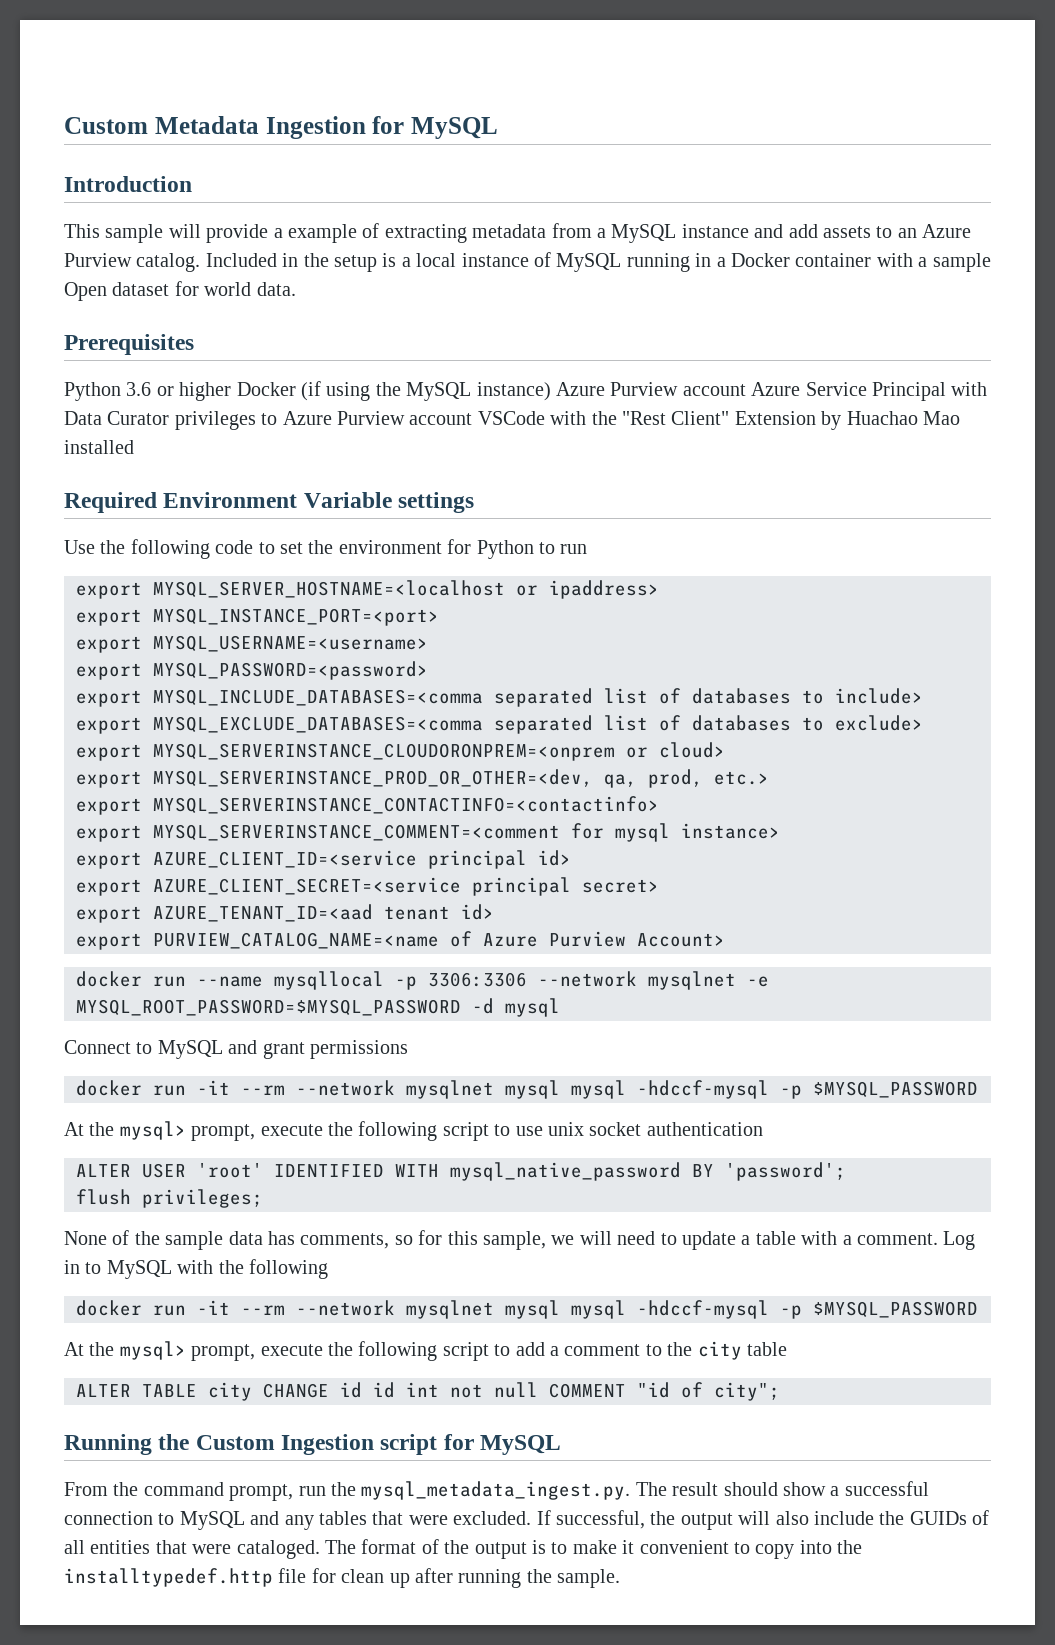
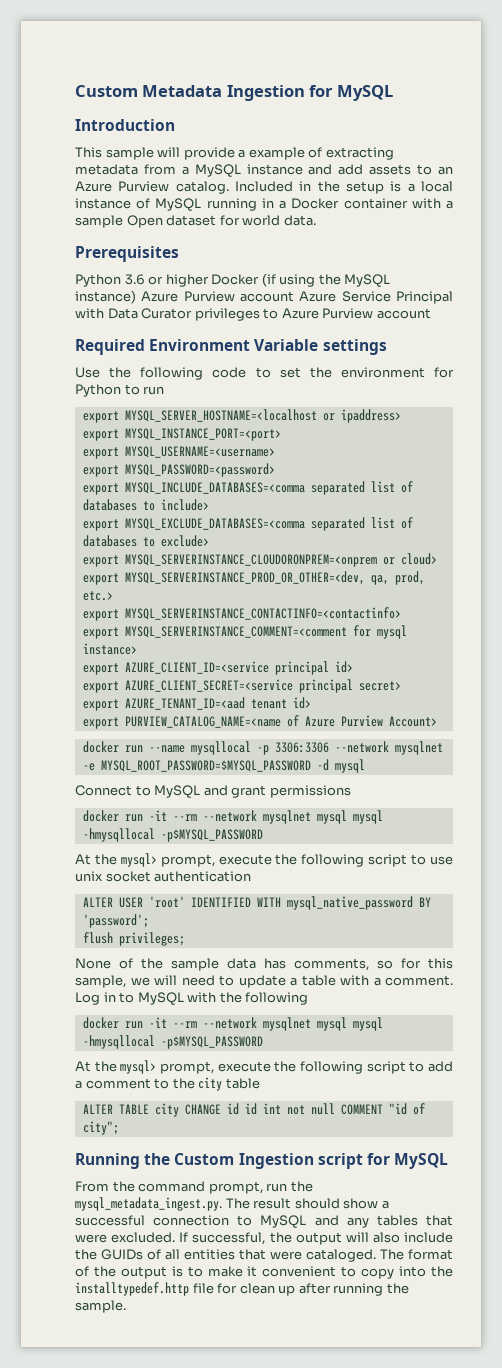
- Python 3.6 or higher Docker (if using the MySQL instance) Azure Purview account Azure Service Principal with Data Curator privileges to Azure Purview account VSCode with the "Rest Client" Extension by Huachao Mao installed
+ Python 3.6 or higher Docker (if using the MySQL instance) Azure Purview account Azure Service Principal with Data Curator privileges to Azure Purview account
  Connect to MySQL and grant permissions
- docker run -it --rm --network mysqlnet mysql mysql -hdccf-mysql -p $MYSQL_PASSWORD
+ docker run -it --rm --network mysqlnet mysql mysql -hmysqllocal -p$MYSQL_PASSWORD
  Log in to MySQL with the following
- docker run -it --rm --network mysqlnet mysql mysql -hdccf-mysql -p $MYSQL_PASSWORD
+ docker run -it --rm --network mysqlnet mysql mysql -hmysqllocal -p$MYSQL_PASSWORD

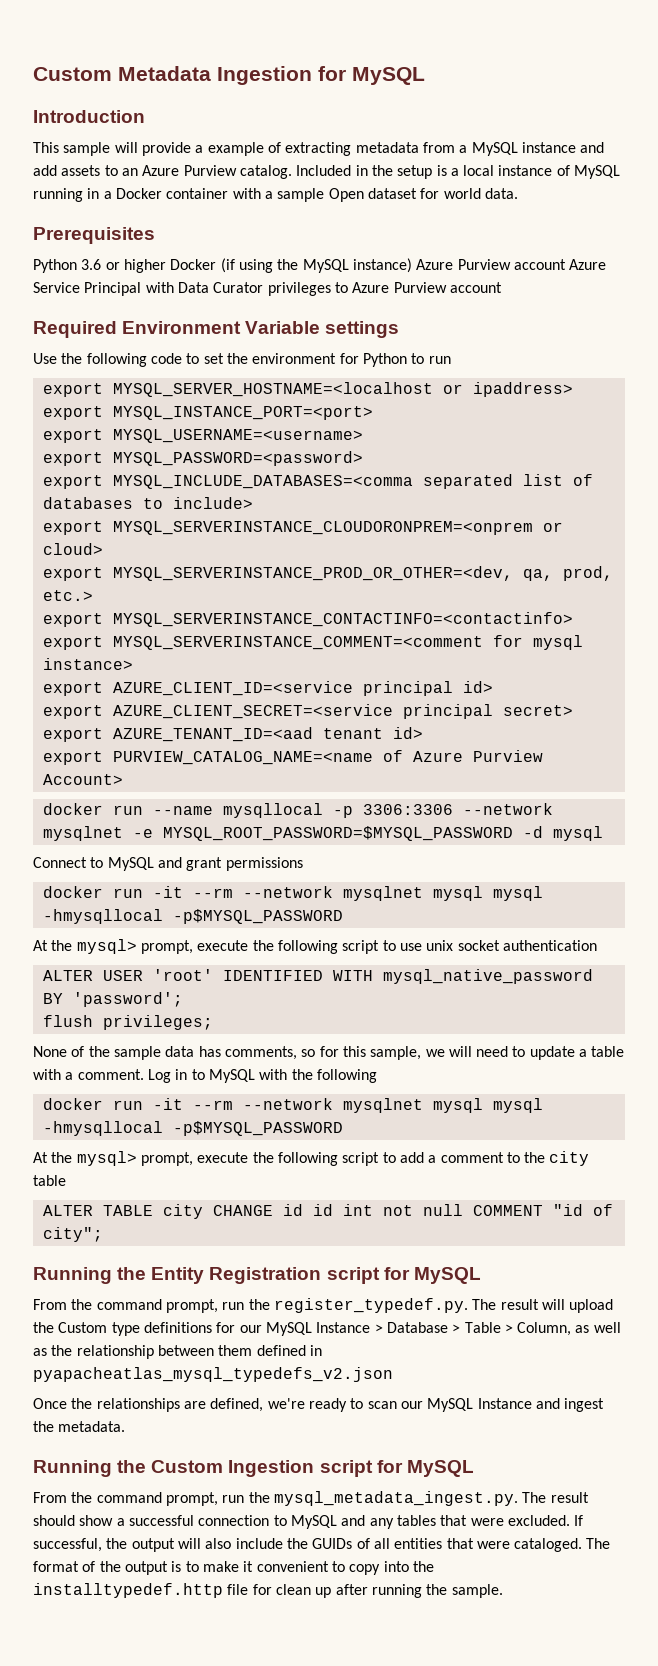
- export MYSQL_EXCLUDE_DATABASES=<comma separated list of databases to exclude>
+ Running the Entity Registration script for MySQL
+ From the command prompt, run the register_typedef.py. The result will upload the Custom type definitions for our MySQL Instance > Database > Table > Column, as well as the relationship between them defined in pyapacheatlas_mysql_typedefs_v2.json
+ Once the relationships are defined, we're ready to scan our MySQL Instance and ingest the metadata.

